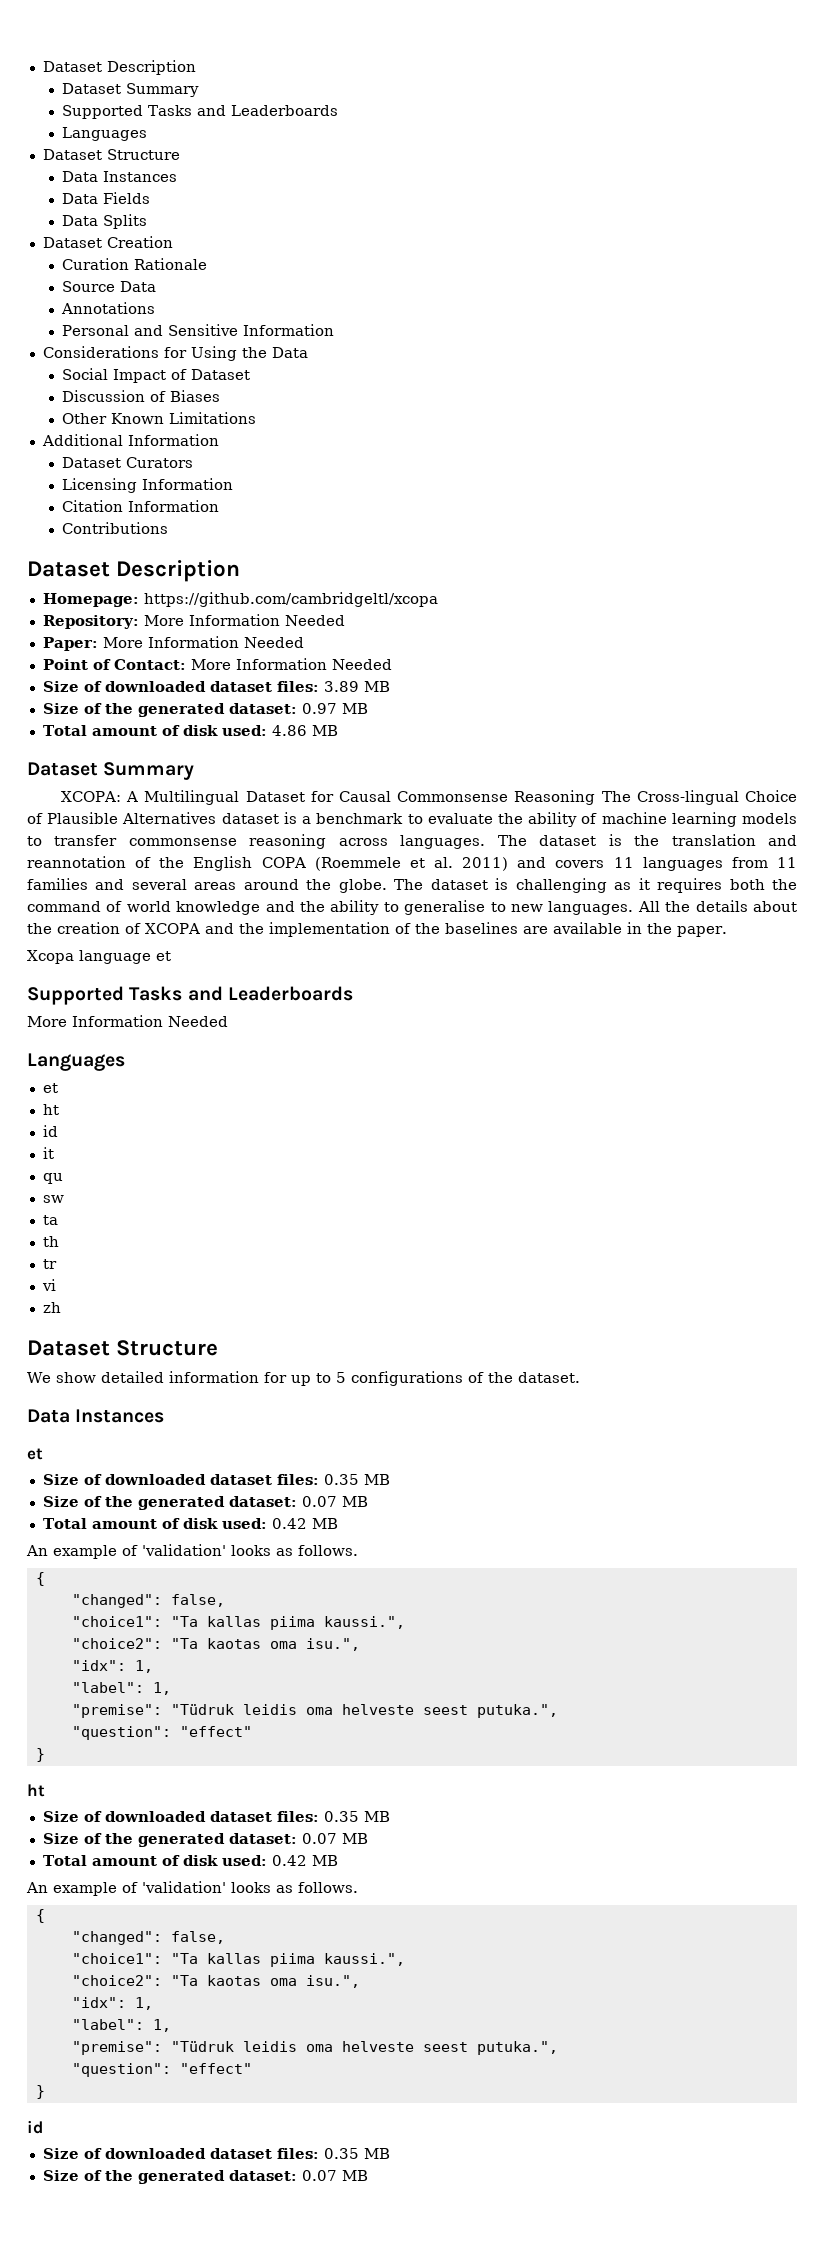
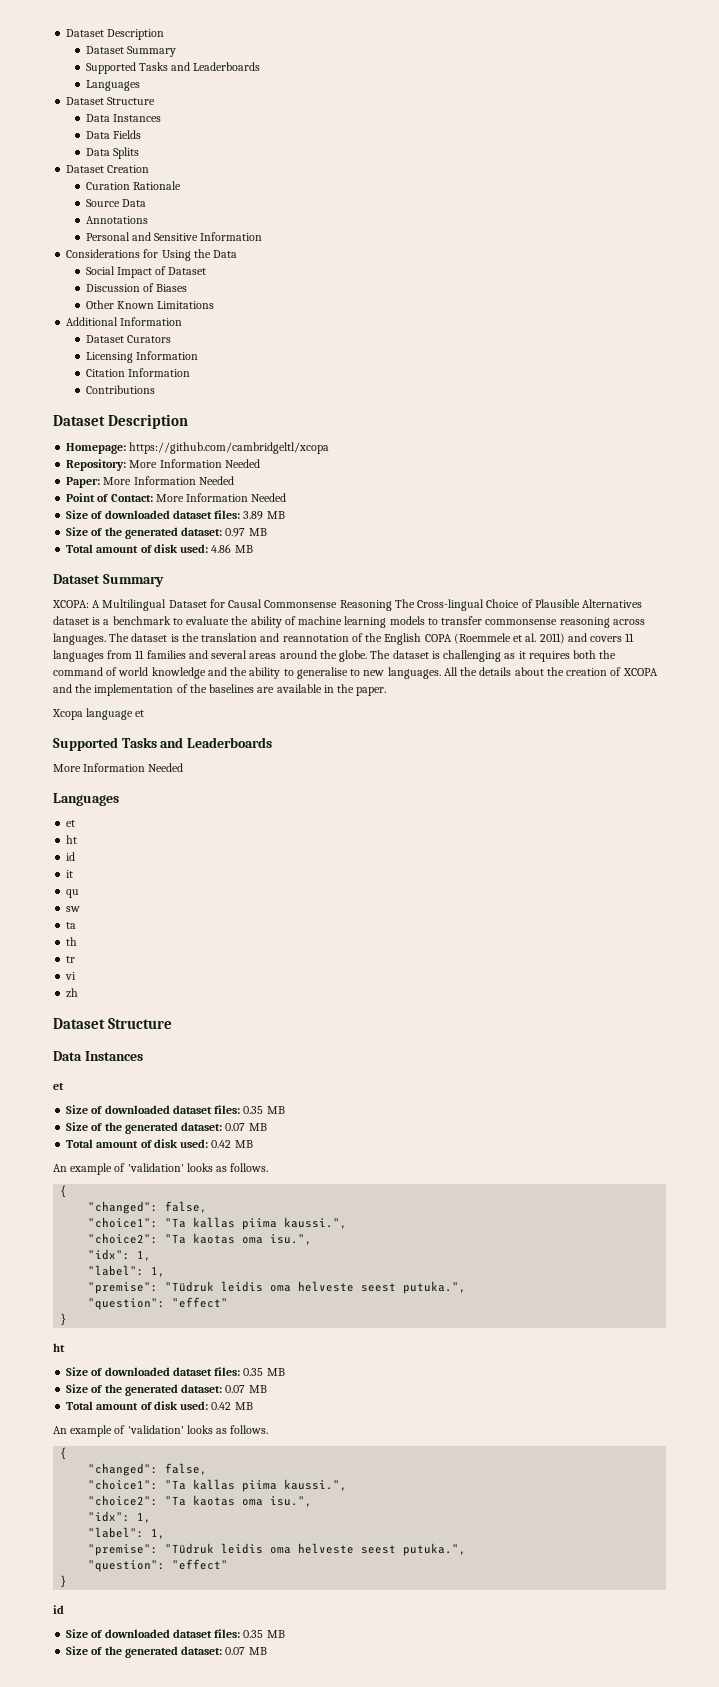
- We show detailed information for up to 5 configurations of the dataset.

